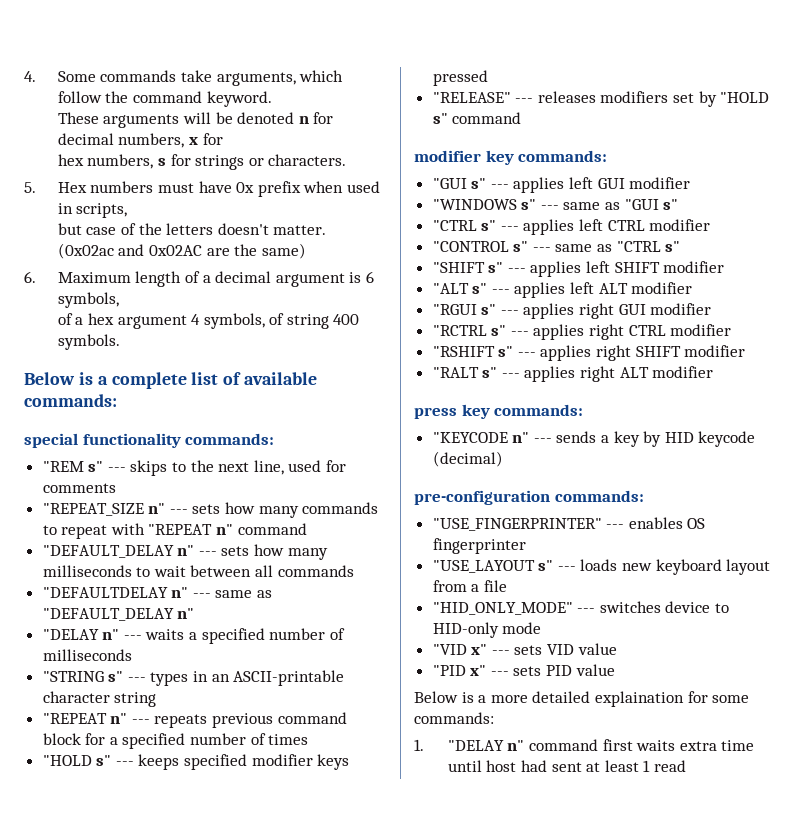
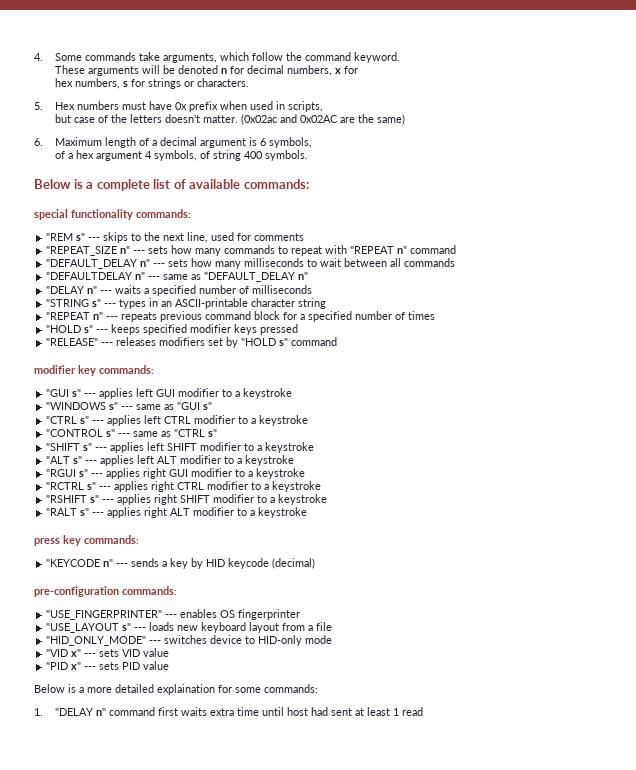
- "GUI s" --- applies left GUI modifier
+ "GUI s" --- applies left GUI modifier to a keystroke
- "CTRL s" --- applies left CTRL modifier
+ "CTRL s" --- applies left CTRL modifier to a keystroke
- "SHIFT s" --- applies left SHIFT modifier
+ "SHIFT s" --- applies left SHIFT modifier to a keystroke
- "ALT s" --- applies left ALT modifier
+ "ALT s" --- applies left ALT modifier to a keystroke
- "RGUI s" --- applies right GUI modifier
+ "RGUI s" --- applies right GUI modifier to a keystroke
- "RCTRL s" --- applies right CTRL modifier
+ "RCTRL s" --- applies right CTRL modifier to a keystroke
- "RSHIFT s" --- applies right SHIFT modifier
+ "RSHIFT s" --- applies right SHIFT modifier to a keystroke
- "RALT s" --- applies right ALT modifier
+ "RALT s" --- applies right ALT modifier to a keystroke

